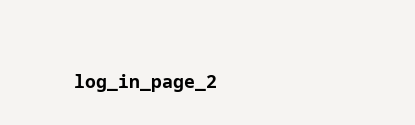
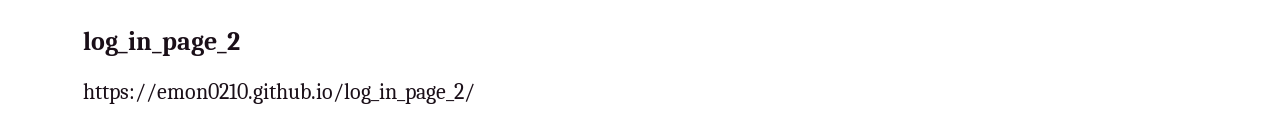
+ https://emon0210.github.io/log_in_page_2/

